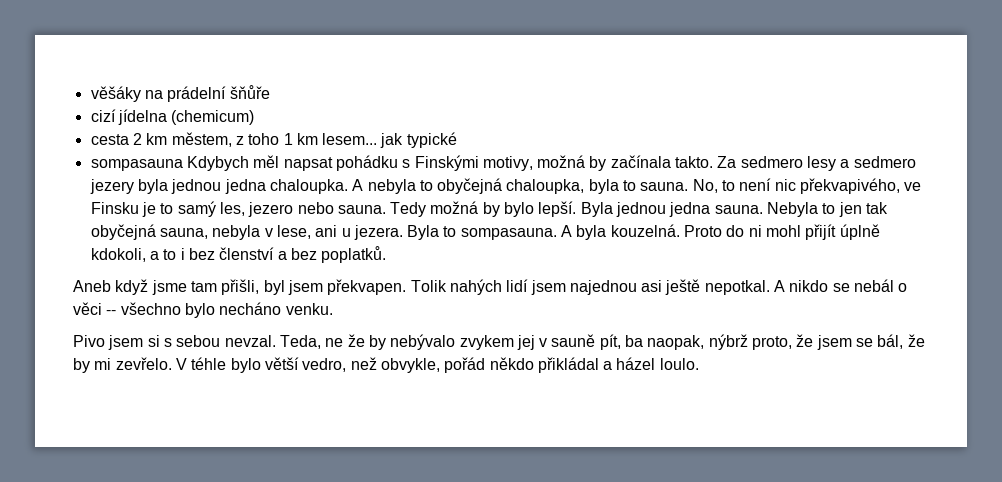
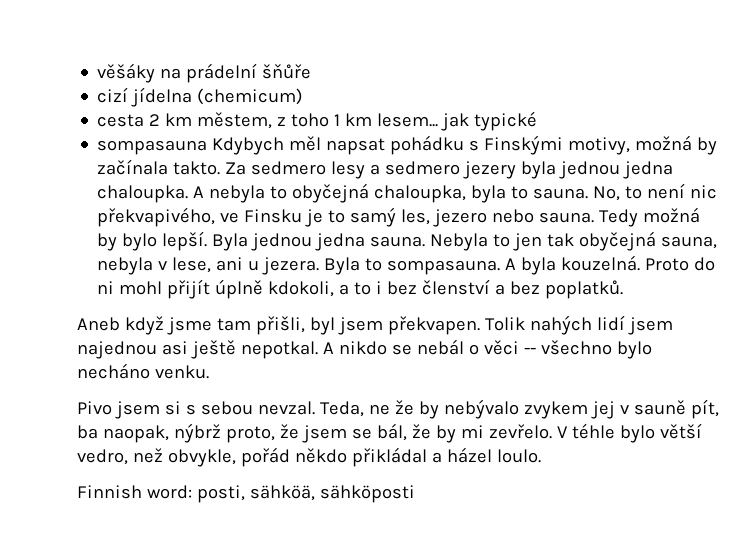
+ Finnish word: posti, sähköä, sähköposti

